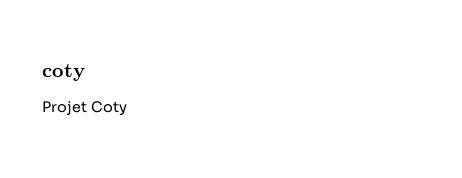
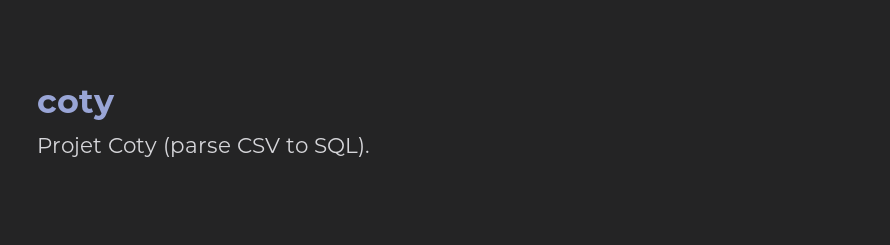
- Projet Coty
+ Projet Coty (parse CSV to SQL).

